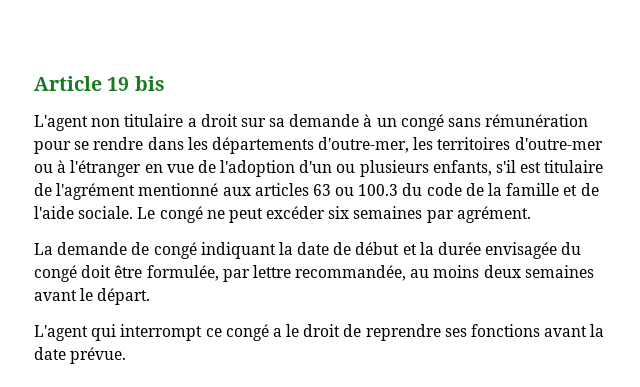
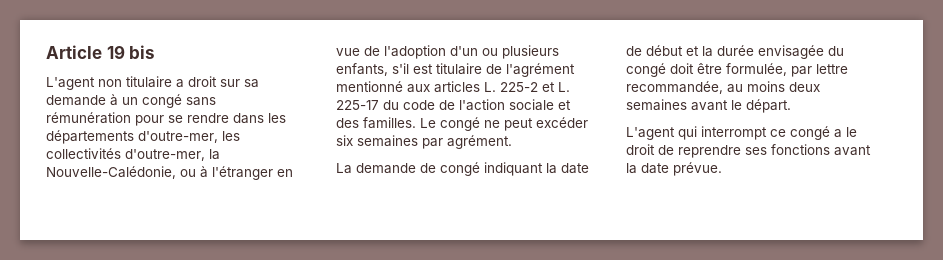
- L'agent non titulaire a droit sur sa demande à un congé sans rémunération pour se rendre dans les départements d'outre-mer, les territoires d'outre-mer ou à l'étranger en vue de l'adoption d'un ou plusieurs enfants, s'il est titulaire de l'agrément mentionné aux articles 63 ou 100.3 du code de la famille et de l'aide sociale.
+ L'agent non titulaire a droit sur sa demande à un congé sans rémunération pour se rendre dans les départements d'outre-mer, les collectivités d'outre-mer, la Nouvelle-Calédonie, ou à l'étranger en vue de l'adoption d'un ou plusieurs enfants, s'il est titulaire de l'agrément mentionné aux articles L. 225-2 et L. 225-17 du code de l'action sociale et des familles.

